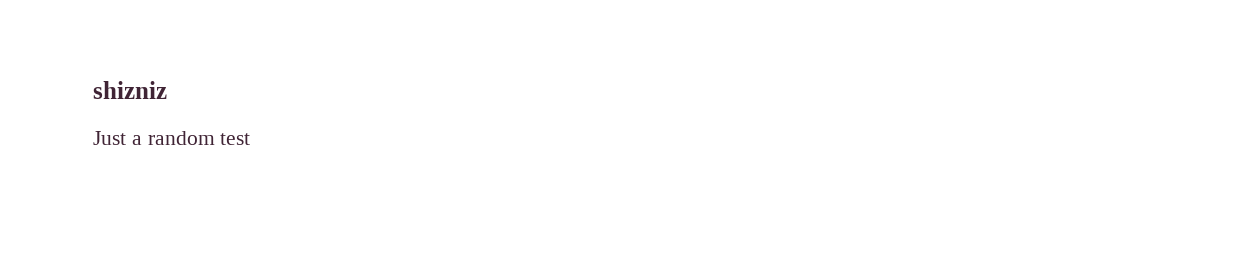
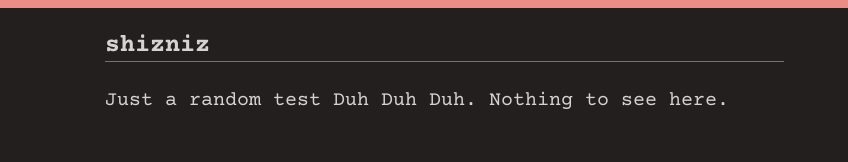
- Just a random test
+ Just a random test Duh Duh Duh. Nothing to see here.

